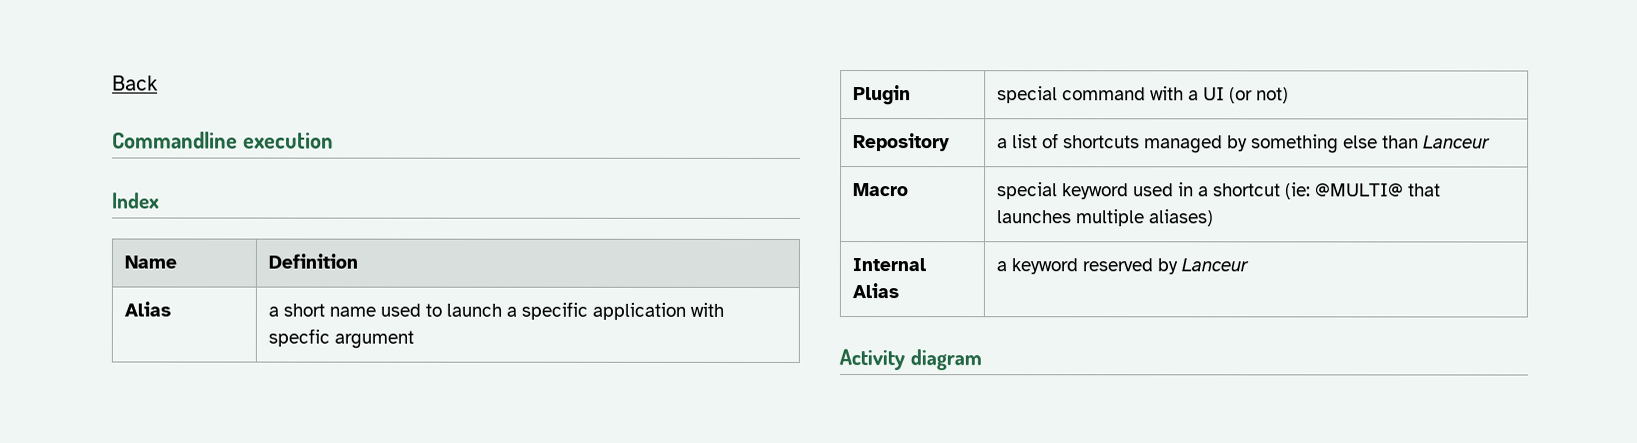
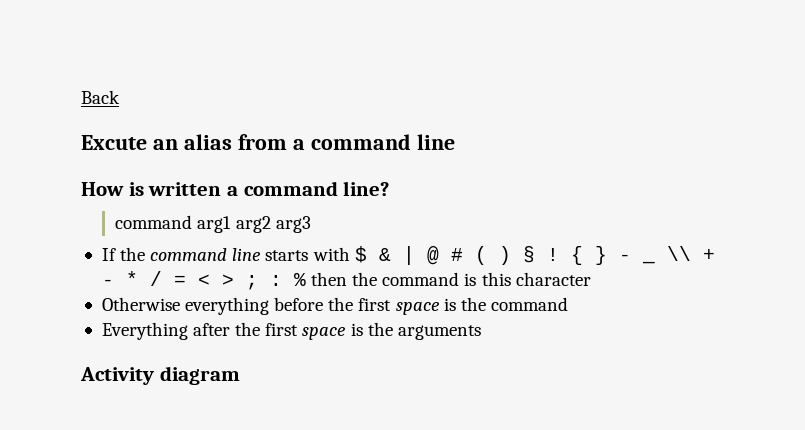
- Commandline execution
- Index
- Name | Definition
- Alias | a short name used to launch a specific application with specfic argument
- Plugin | special command with a UI (or not)
- Repository | a list of shortcuts managed by something else than Lanceur
- Macro | special keyword used in a shortcut (ie: @MULTI@ that launches multiple aliases)
- Internal Alias | a keyword reserved by Lanceur
+ Excute an alias from a command line
+ How is written a command line?
+ command arg1 arg2 arg3
+ If the command line starts with $ & | @ # ( ) § ! { } - _ \\ + - * / = < > ; : % then the command is this character
+ Otherwise everything before the first space is the command
+ Everything after the first space is the arguments

